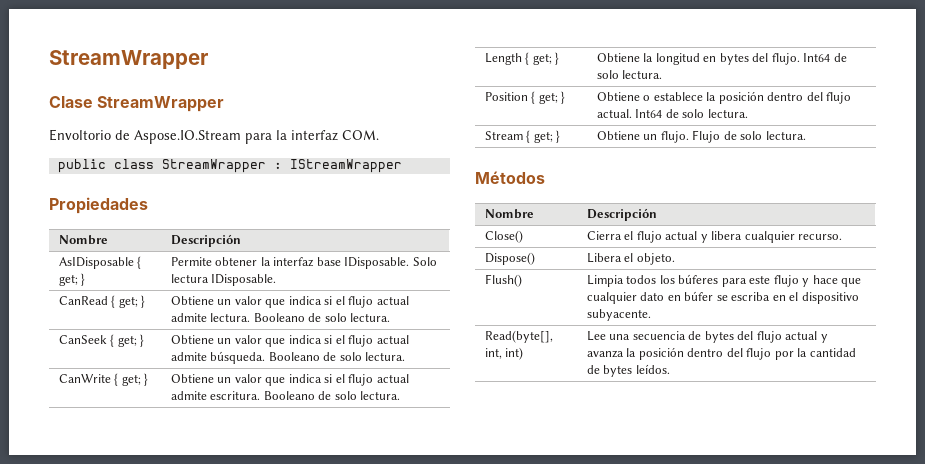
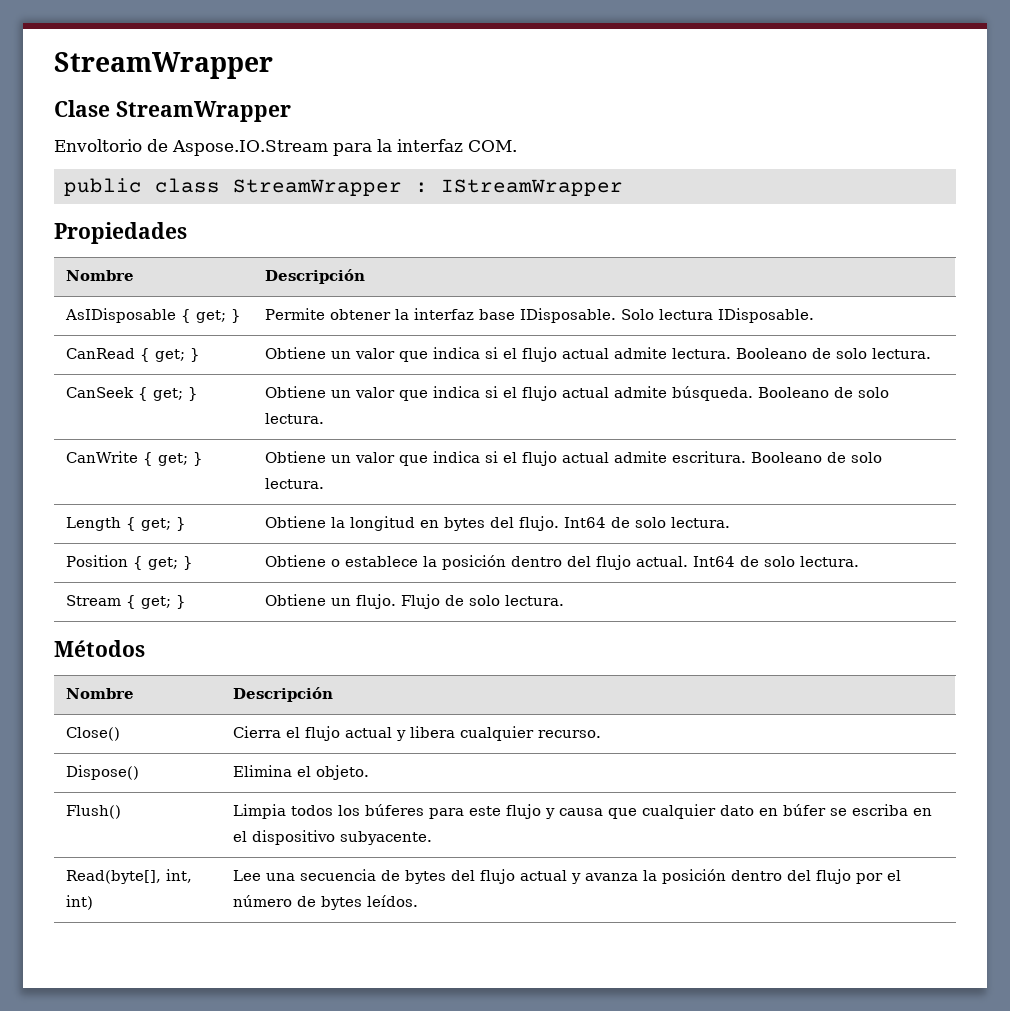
- Dispose() | Libera el objeto.
+ Dispose() | Elimina el objeto.
- Flush() | Limpia todos los búferes para este flujo y hace que cualquier dato en búfer se escriba en el dispositivo subyacente.
+ Flush() | Limpia todos los búferes para este flujo y causa que cualquier dato en búfer se escriba en el dispositivo subyacente.
- Read(byte[], int, int) | Lee una secuencia de bytes del flujo actual y avanza la posición dentro del flujo por la cantidad de bytes leídos.
+ Read(byte[], int, int) | Lee una secuencia de bytes del flujo actual y avanza la posición dentro del flujo por el número de bytes leídos.

